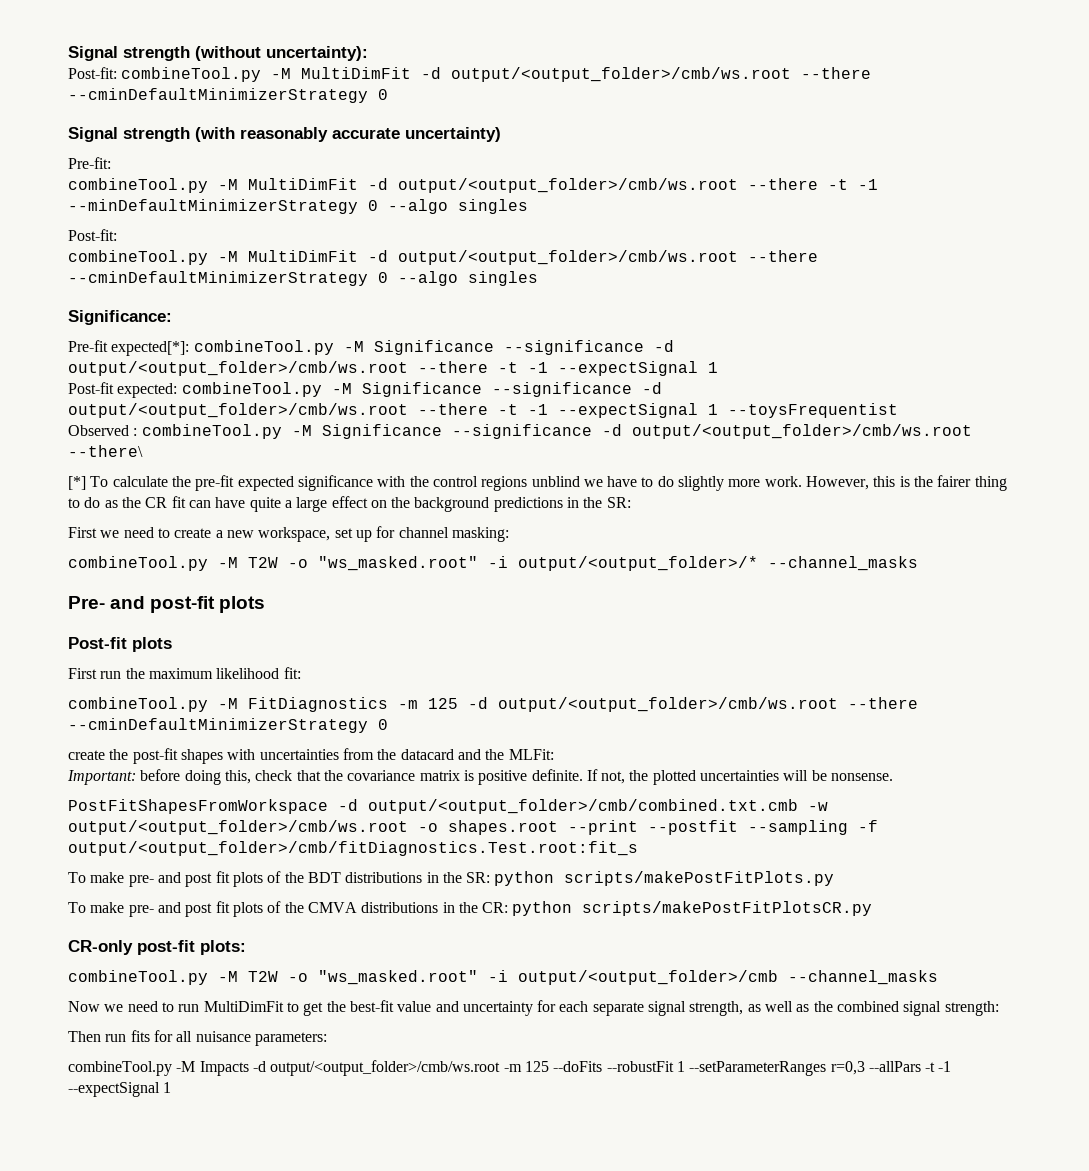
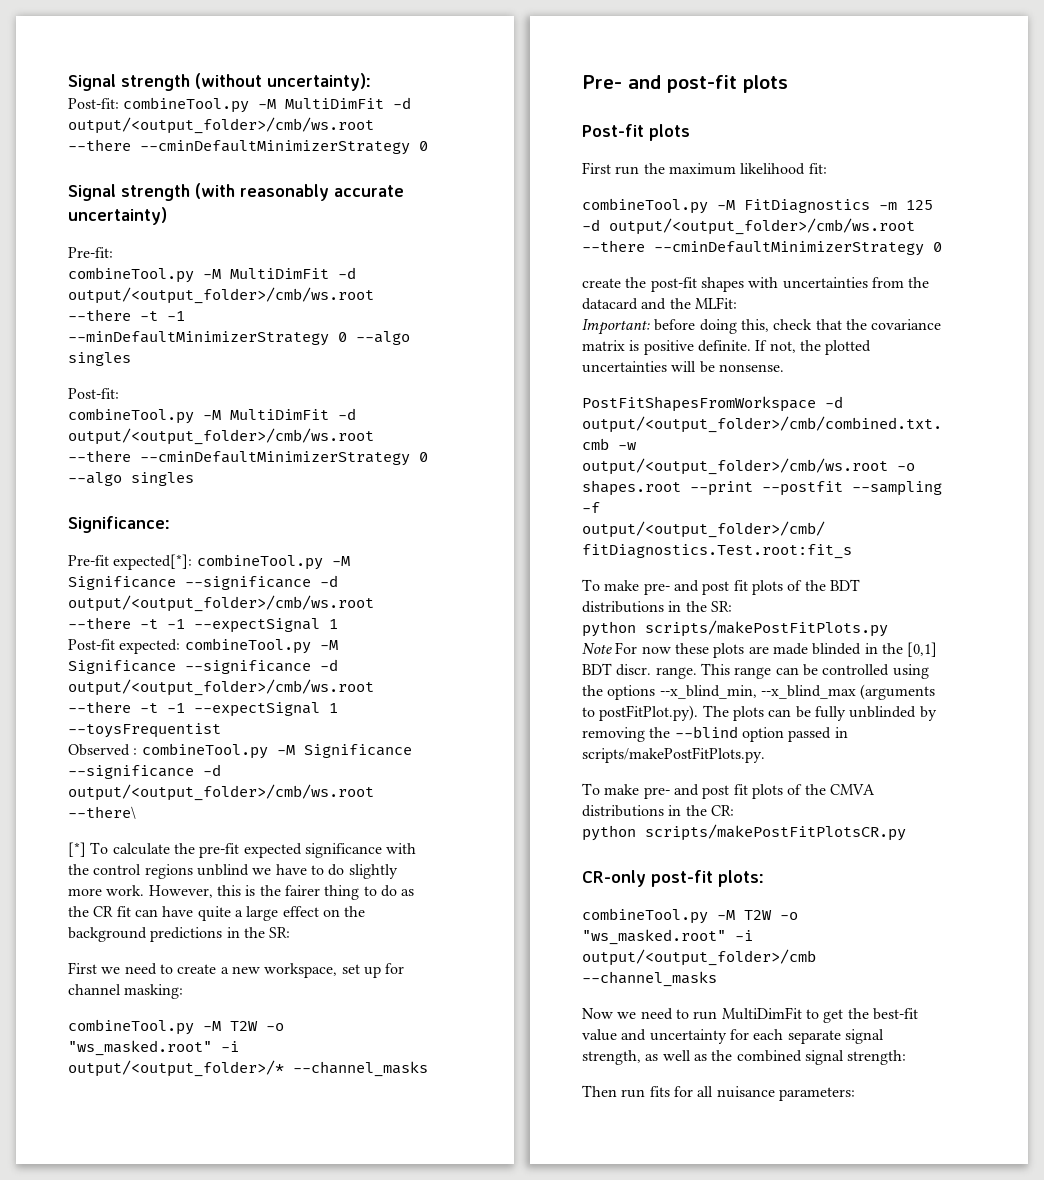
- To make pre- and post fit plots of the BDT distributions in the SR: python scripts/makePostFitPlots.py
+ To make pre- and post fit plots of the BDT distributions in the SR:
+ python scripts/makePostFitPlots.py
+ Note For now these plots are made blinded in the [0,1] BDT discr. range. This range can be controlled using the options --x_blind_min, --x_blind_max (arguments to postFitPlot.py). The plots can be fully unblinded by removing the --blind option passed in scripts/makePostFitPlots.py.
- To make pre- and post fit plots of the CMVA distributions in the CR: python scripts/makePostFitPlotsCR.py
+ To make pre- and post fit plots of the CMVA distributions in the CR:
+ python scripts/makePostFitPlotsCR.py
- combineTool.py -M Impacts -d output/<output_folder>/cmb/ws.root -m 125 --doFits --robustFit 1 --setParameterRanges r=0,3 --allPars -t -1 --expectSignal 1

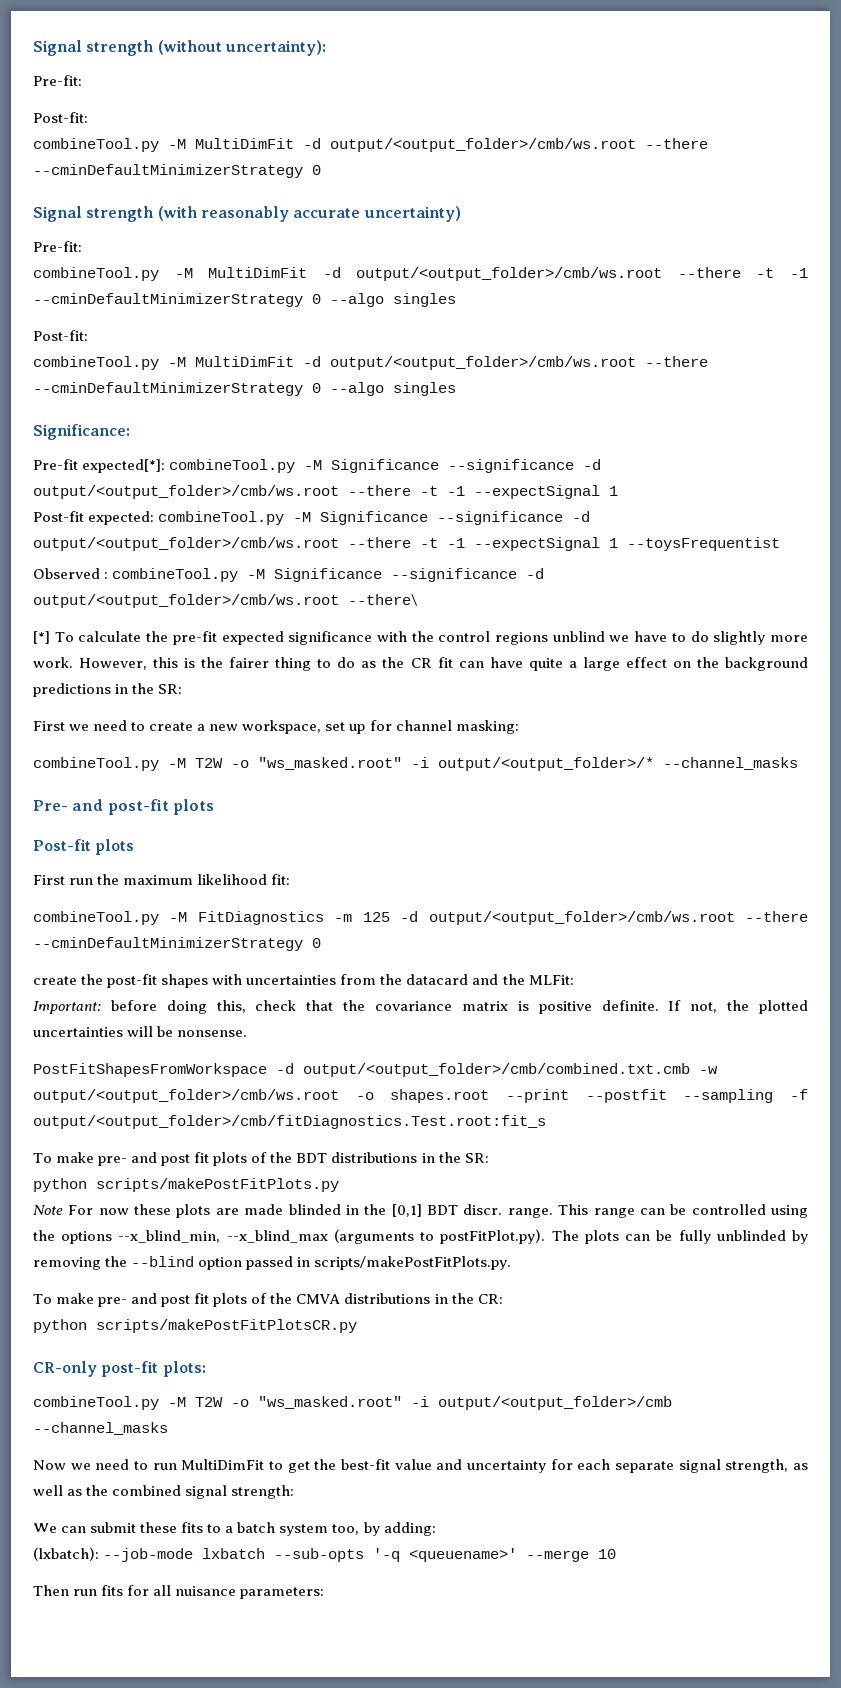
  Signal strength (without uncertainty):
- Post-fit: combineTool.py -M MultiDimFit -d output/<output_folder>/cmb/ws.root --there --cminDefaultMinimizerStrategy 0
+ Pre-fit:
+ Post-fit:
+ combineTool.py -M MultiDimFit -d output/<output_folder>/cmb/ws.root --there --cminDefaultMinimizerStrategy 0
- combineTool.py -M MultiDimFit -d output/<output_folder>/cmb/ws.root --there -t -1 --minDefaultMinimizerStrategy 0 --algo singles
+ combineTool.py -M MultiDimFit -d output/<output_folder>/cmb/ws.root --there -t -1 --cminDefaultMinimizerStrategy 0 --algo singles
+ We can submit these fits to a batch system too, by adding:
+ (lxbatch): --job-mode lxbatch --sub-opts '-q <queuename>' --merge 10

